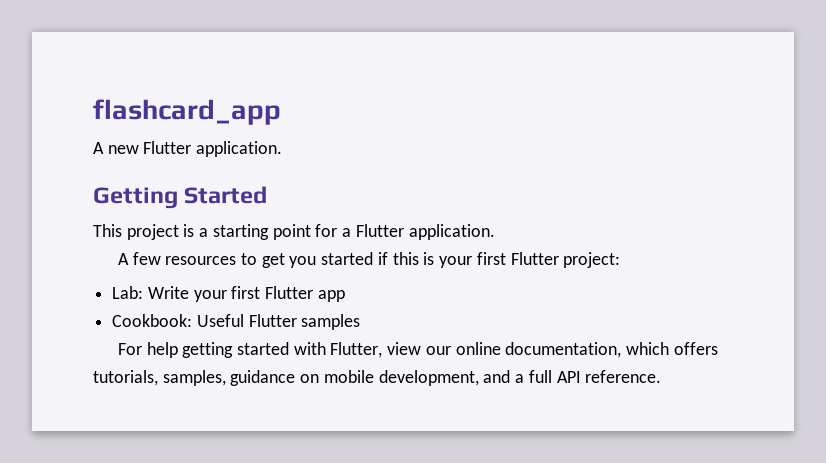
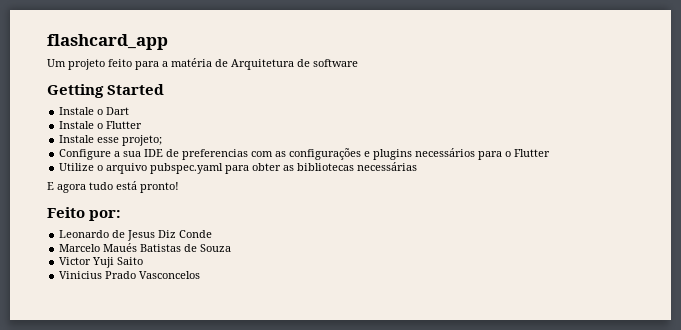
- A new Flutter application.
+ Um projeto feito para a matéria de Arquitetura de software
  Getting Started
- This project is a starting point for a Flutter application.
- A few resources to get you started if this is your first Flutter project:
- Lab: Write your first Flutter app
- Cookbook: Useful Flutter samples
- For help getting started with Flutter, view our online documentation, which offers tutorials, samples, guidance on mobile development, and a full API reference.
+ Instale o Dart
+ Instale o Flutter
+ Instale esse projeto;
+ Configure a sua IDE de preferencias com as configurações e plugins necessários para o Flutter
+ Utilize o arquivo pubspec.yaml para obter as bibliotecas necessárias
+ E agora tudo está pronto!
+ Feito por:
+ Leonardo de Jesus Diz Conde
+ Marcelo Maués Batistas de Souza
+ Victor Yuji Saito
+ Vinicius Prado Vasconcelos

